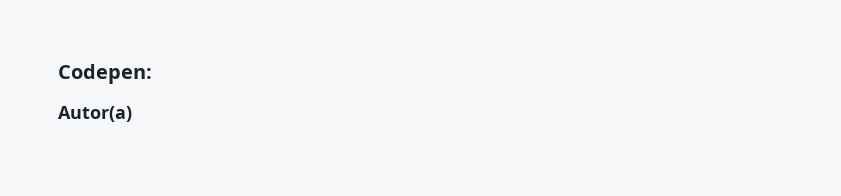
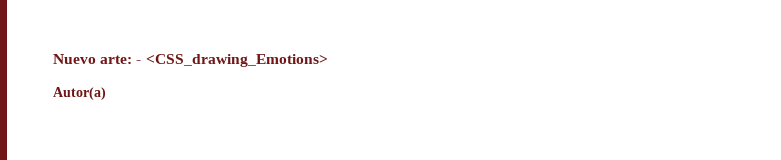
- Codepen:
+ Nuevo arte: - <CSS_drawing_Emotions>

